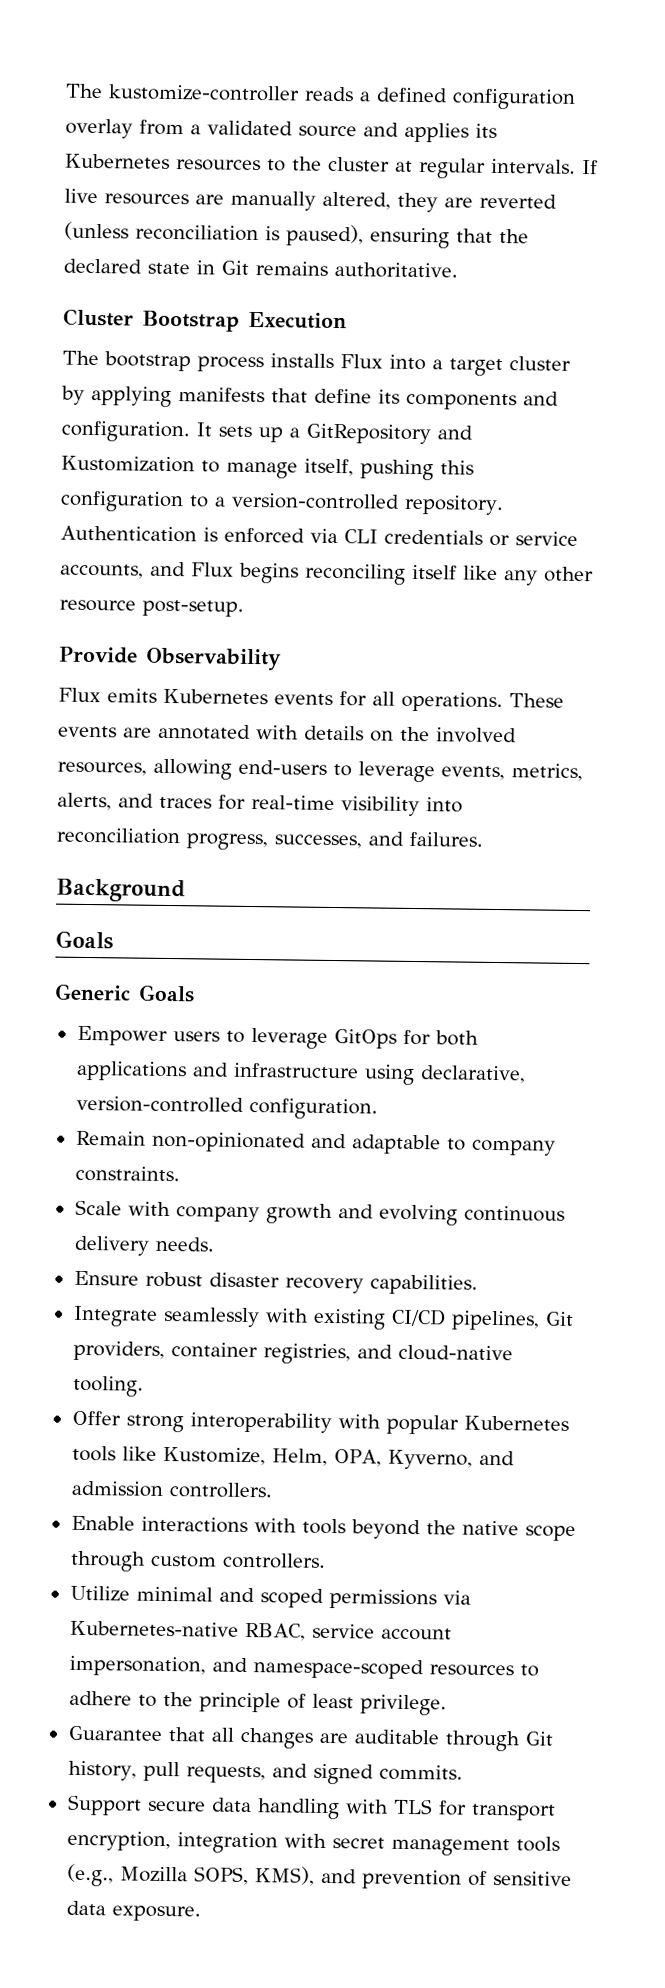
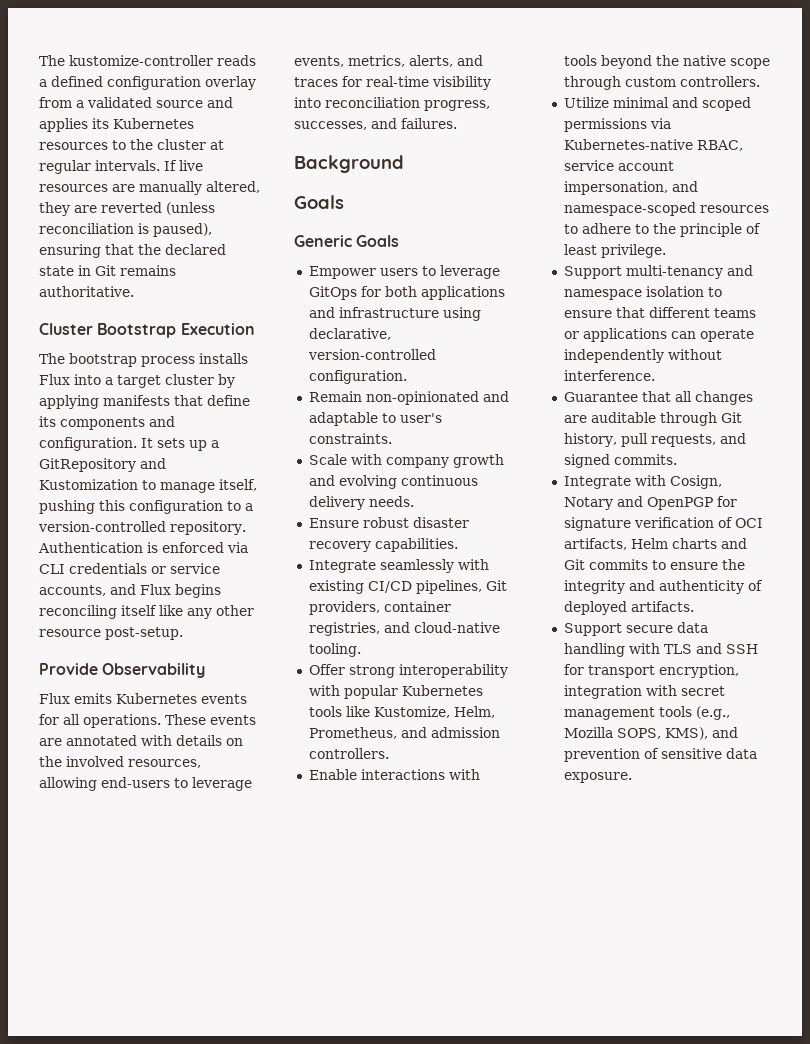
- Remain non-opinionated and adaptable to company constraints.
+ Remain non-opinionated and adaptable to user's constraints.
- Offer strong interoperability with popular Kubernetes tools like Kustomize, Helm, OPA, Kyverno, and admission controllers.
+ Offer strong interoperability with popular Kubernetes tools like Kustomize, Helm, Prometheus, and admission controllers.
+ Support multi-tenancy and namespace isolation to ensure that different teams or applications can operate independently without interference.
+ Integrate with Cosign, Notary and OpenPGP for signature verification of OCI artifacts, Helm charts and Git commits to ensure the integrity and authenticity of deployed artifacts.
- Support secure data handling with TLS for transport encryption, integration with secret management tools (e.g., Mozilla SOPS, KMS), and prevention of sensitive data exposure.
+ Support secure data handling with TLS and SSH for transport encryption, integration with secret management tools (e.g., Mozilla SOPS, KMS), and prevention of sensitive data exposure.

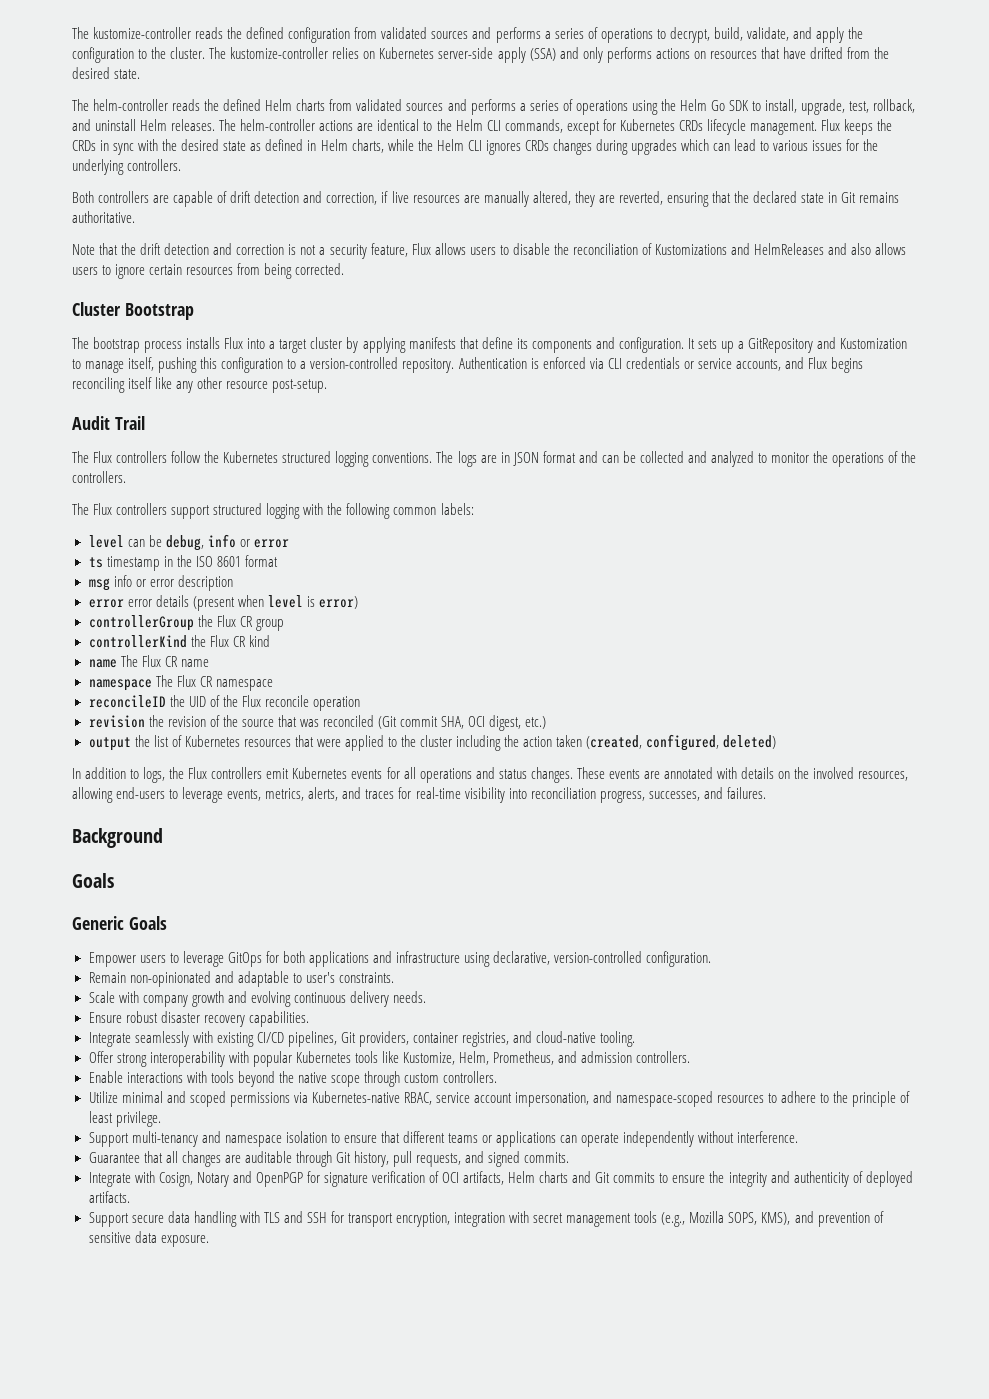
- The kustomize-controller reads a defined configuration overlay from a validated source and applies its Kubernetes resources to the cluster at regular intervals. If live resources are manually altered, they are reverted (unless reconciliation is paused), ensuring that the declared state in Git remains authoritative.
+ The kustomize-controller reads the defined configuration from validated sources and performs a series of operations to decrypt, build, validate, and apply the configuration to the cluster. The kustomize-controller relies on Kubernetes server-side apply (SSA) and only performs actions on resources that have drifted from the desired state.
+ The helm-controller reads the defined Helm charts from validated sources and performs a series of operations using the Helm Go SDK to install, upgrade, test, rollback, and uninstall Helm releases. The helm-controller actions are identical to the Helm CLI commands, except for Kubernetes CRDs lifecycle management. Flux keeps the CRDs in sync with the desired state as defined in Helm charts, while the Helm CLI ignores CRDs changes during upgrades which can lead to various issues for the underlying controllers.
+ Both controllers are capable of drift detection and correction, if live resources are manually altered, they are reverted, ensuring that the declared state in Git remains authoritative.
+ Note that the drift detection and correction is not a security feature, Flux allows users to disable the reconciliation of Kustomizations and HelmReleases and also allows users to ignore certain resources from being corrected.
- Cluster Bootstrap Execution
+ Cluster Bootstrap
- Provide Observability
- Flux emits Kubernetes events for all operations.
+ Audit Trail
+ The Flux controllers follow the Kubernetes structured logging conventions. The logs are in JSON format and can be collected and analyzed to monitor the operations of the controllers.
+ The Flux controllers support structured logging with the following common labels:
+ level can be debug, info or error
+ ts timestamp in the ISO 8601 format
+ msg info or error description
+ error error details (present when level is error)
+ controllerGroup the Flux CR group
+ controllerKind the Flux CR kind
+ name The Flux CR name
+ namespace The Flux CR namespace
+ reconcileID the UID of the Flux reconcile operation
+ revision the revision of the source that was reconciled (Git commit SHA, OCI digest, etc.)
+ output the list of Kubernetes resources that were applied to the cluster including the action taken (created, configured, deleted)
+ In addition to logs, the Flux controllers emit Kubernetes events for all operations and status changes.

